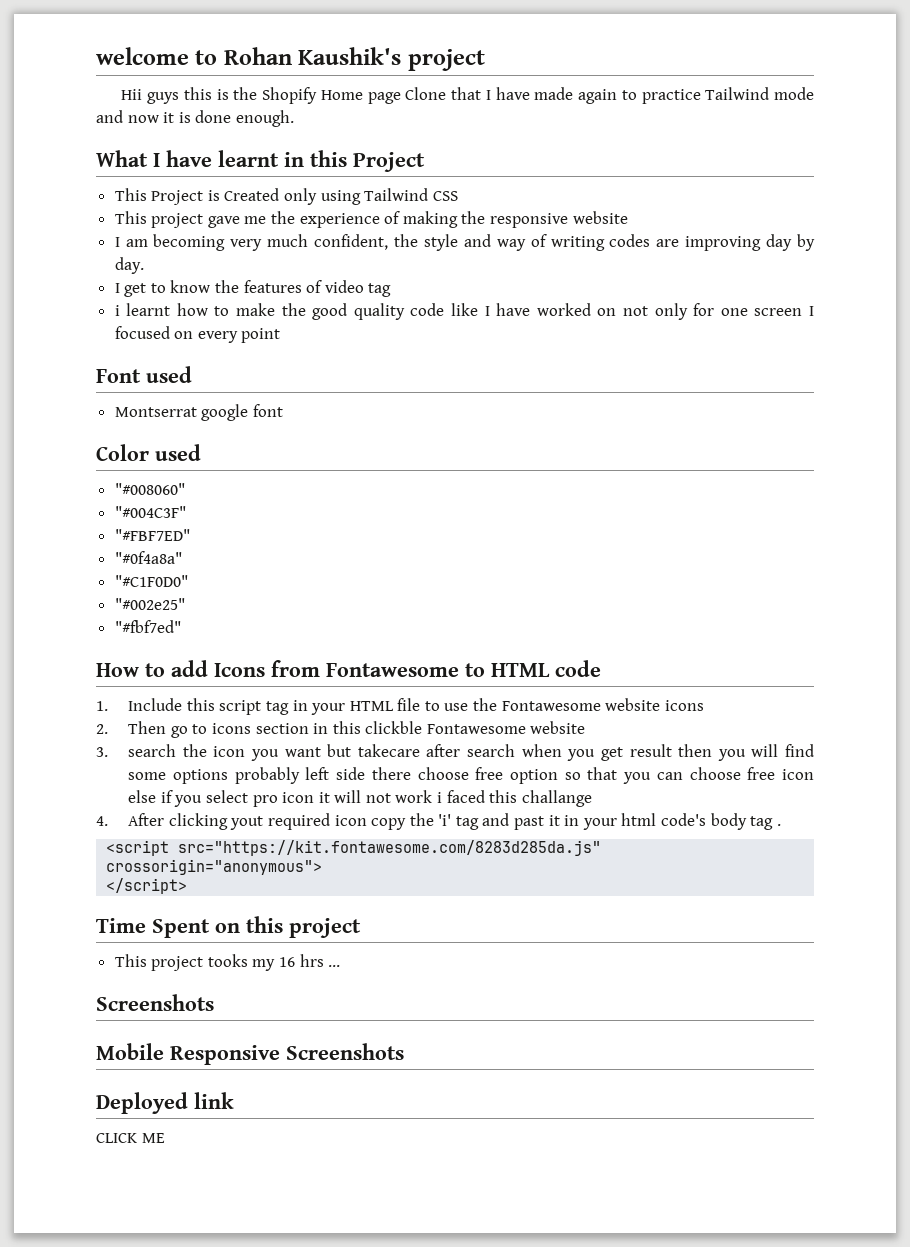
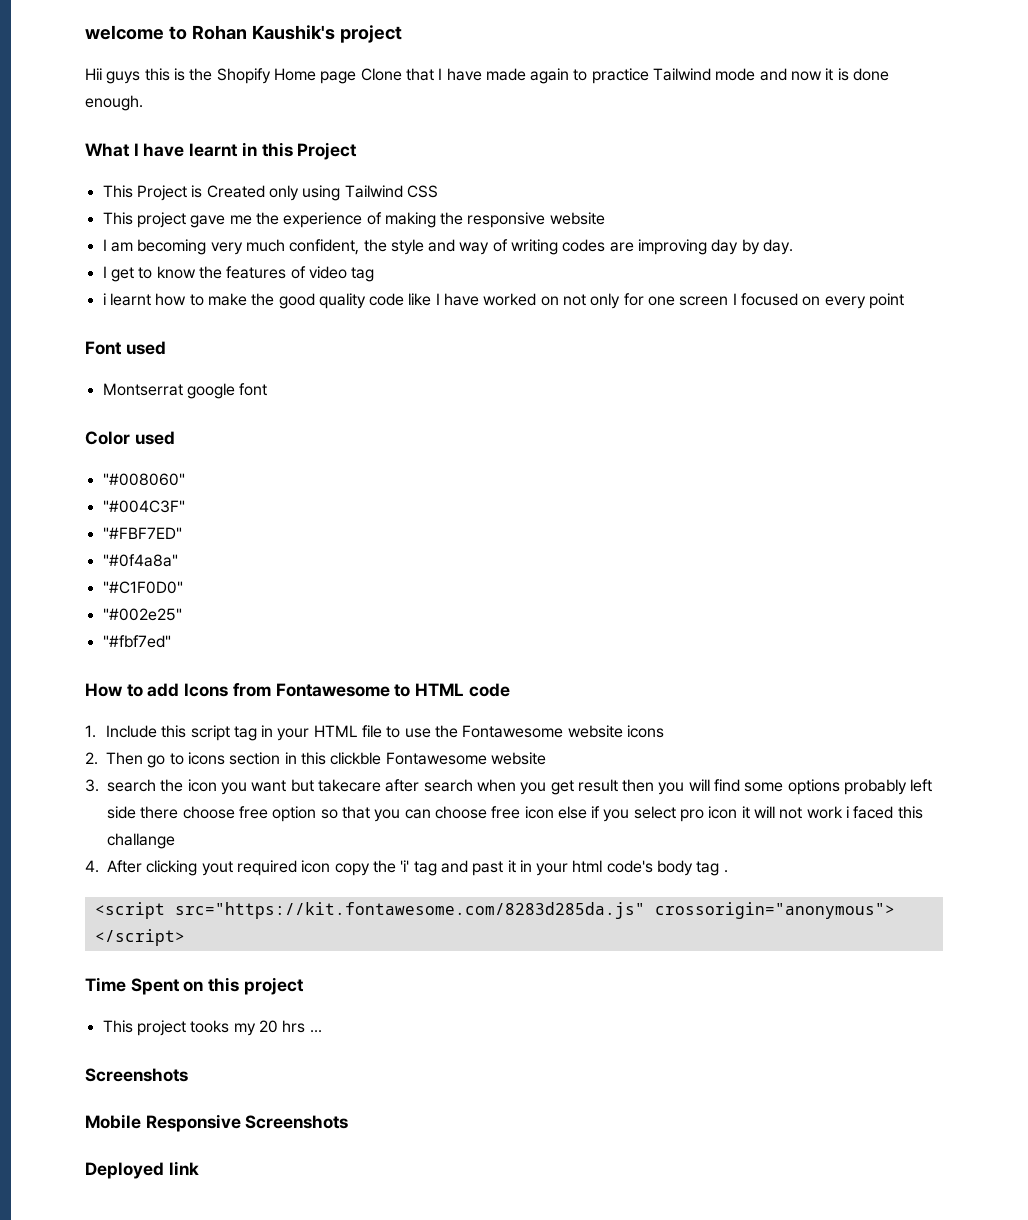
- This project tooks my 16 hrs ...
+ This project tooks my 20 hrs ...
- CLICK ME

